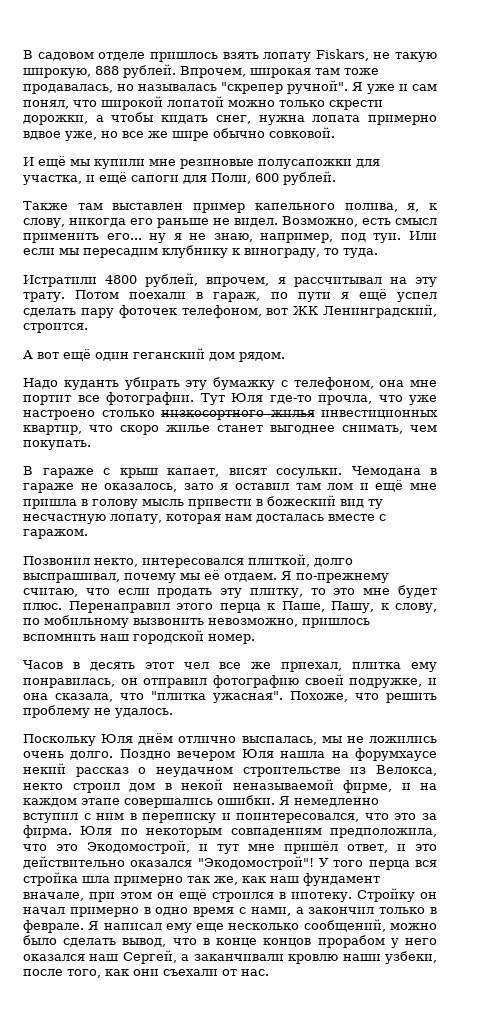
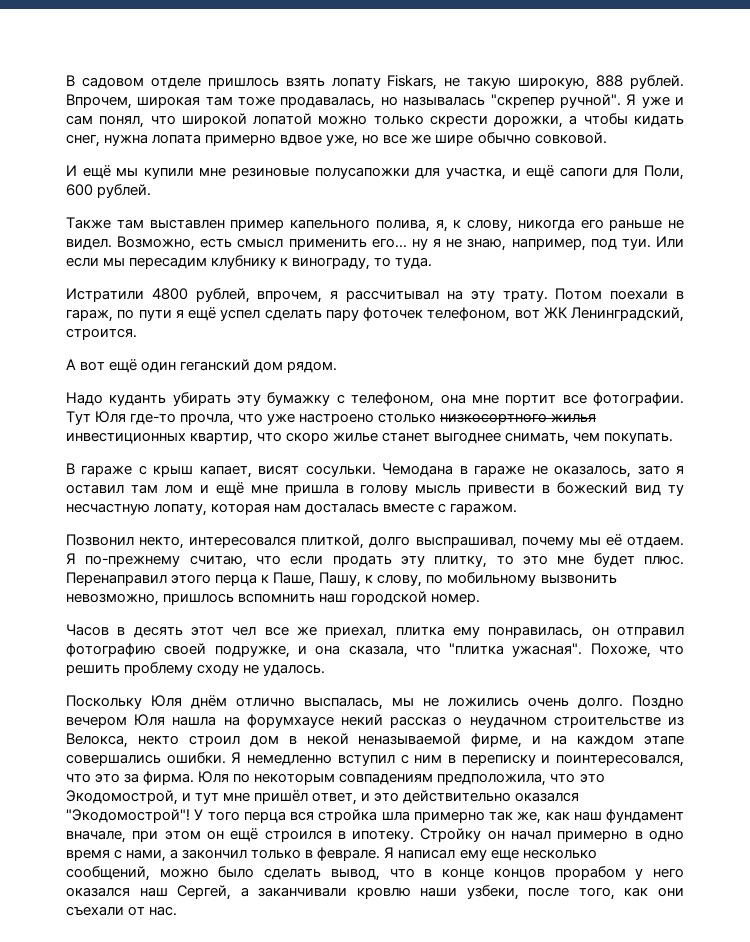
- Похоже, что решить проблему не удалось.
+ Похоже, что решить проблему сходу не удалось.

